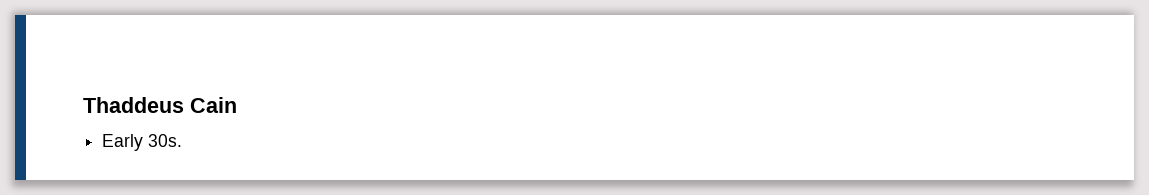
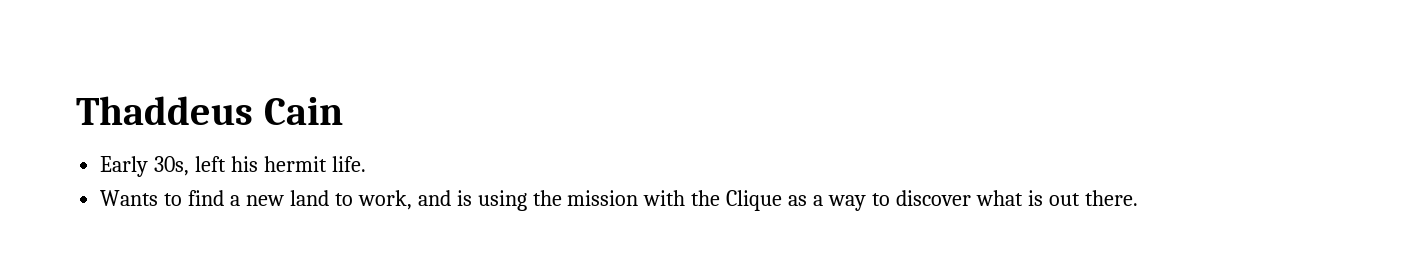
- Early 30s.
+ Early 30s, left his hermit life.
+ Wants to find a new land to work, and is using the mission with the Clique as a way to discover what is out there.

